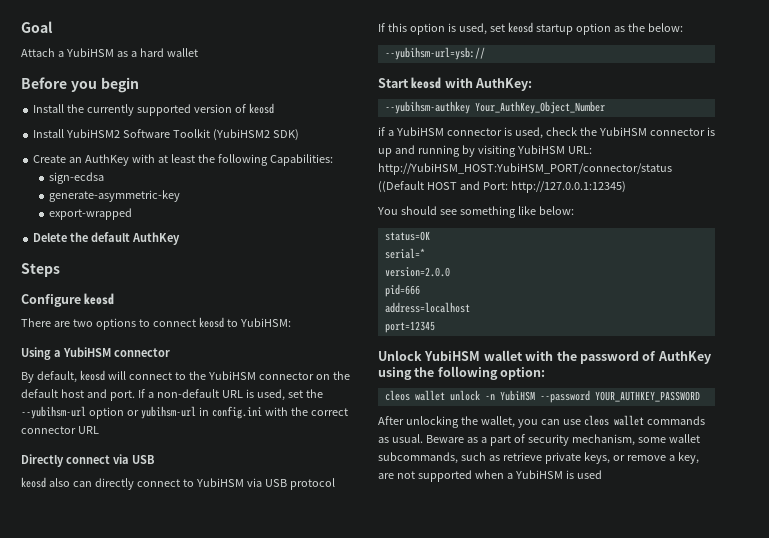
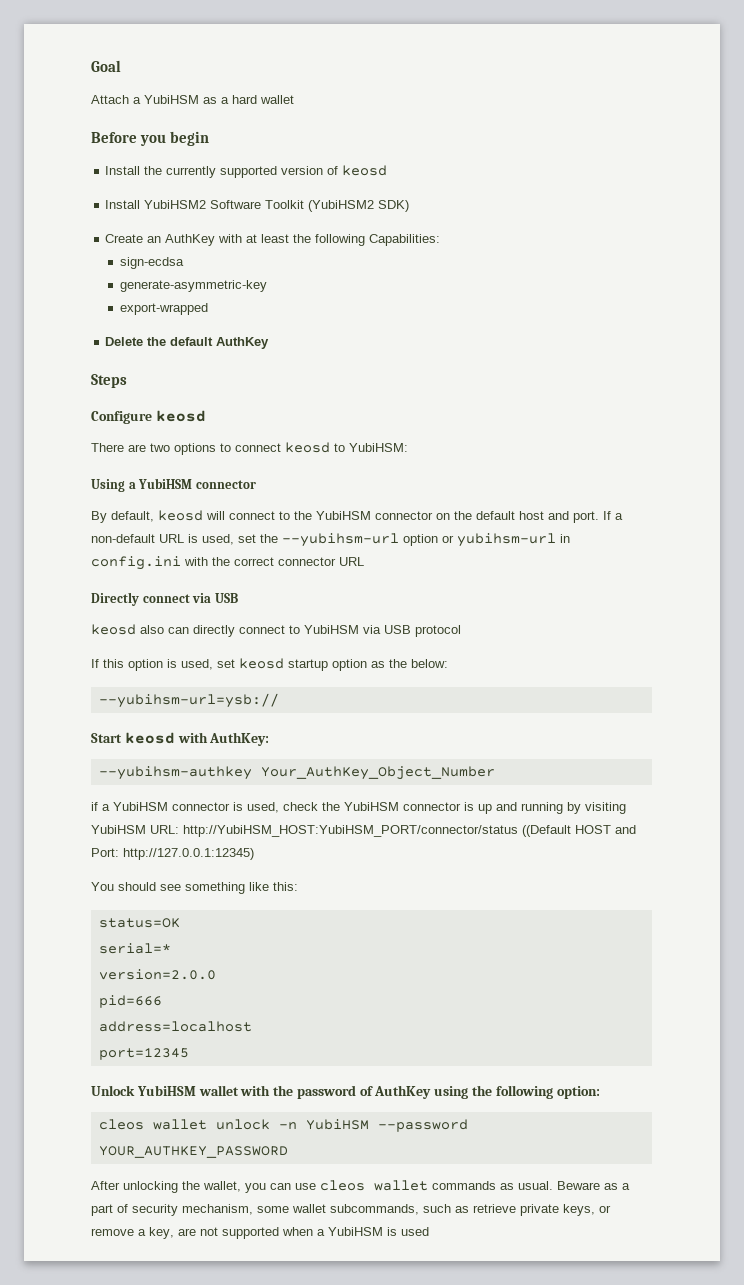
- You should see something like below:
+ You should see something like this:

